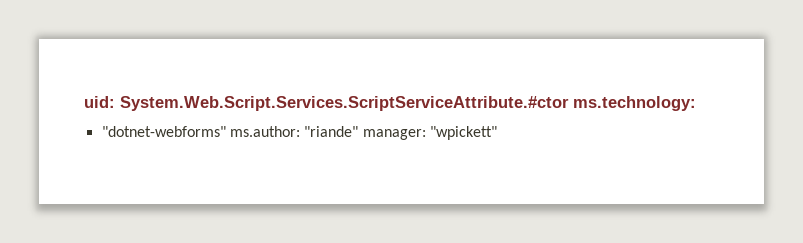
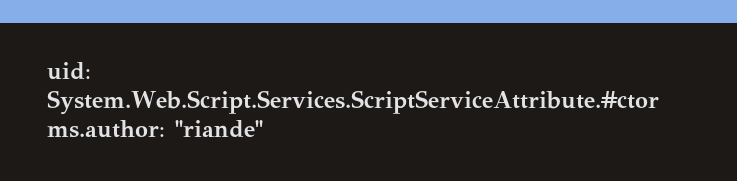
- uid: System.Web.Script.Services.ScriptServiceAttribute.#ctor ms.technology:
- "dotnet-webforms" ms.author: "riande" manager: "wpickett"
+ uid: System.Web.Script.Services.ScriptServiceAttribute.#ctor ms.author: "riande"

